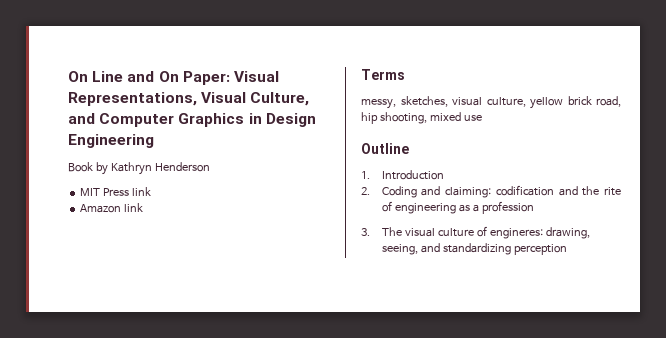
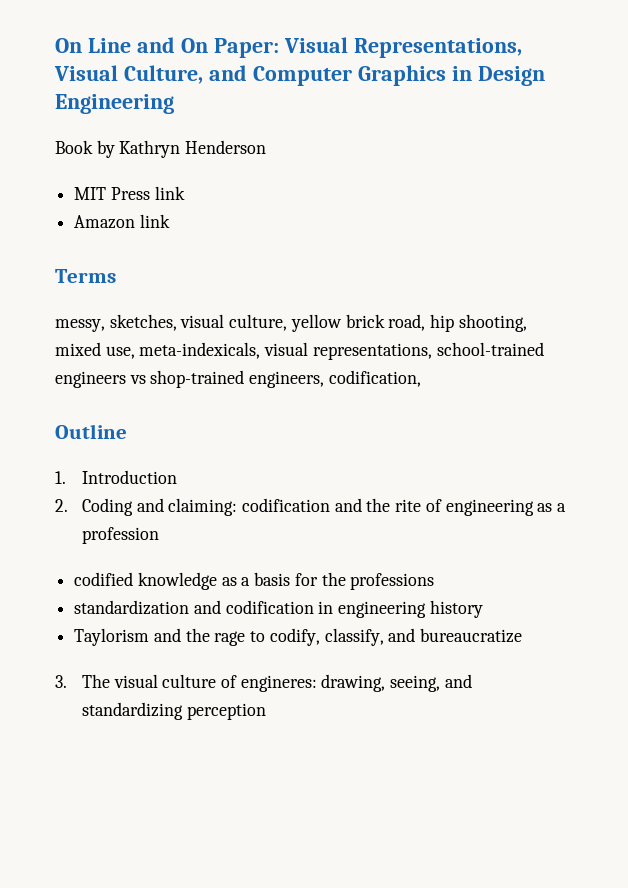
- messy, sketches, visual culture, yellow brick road, hip shooting, mixed use
+ messy, sketches, visual culture, yellow brick road, hip shooting, mixed use, meta-indexicals, visual representations, school-trained engineers vs shop-trained engineers, codification,
+ codified knowledge as a basis for the professions
+ standardization and codification in engineering history
+ Taylorism and the rage to codify, classify, and bureaucratize

